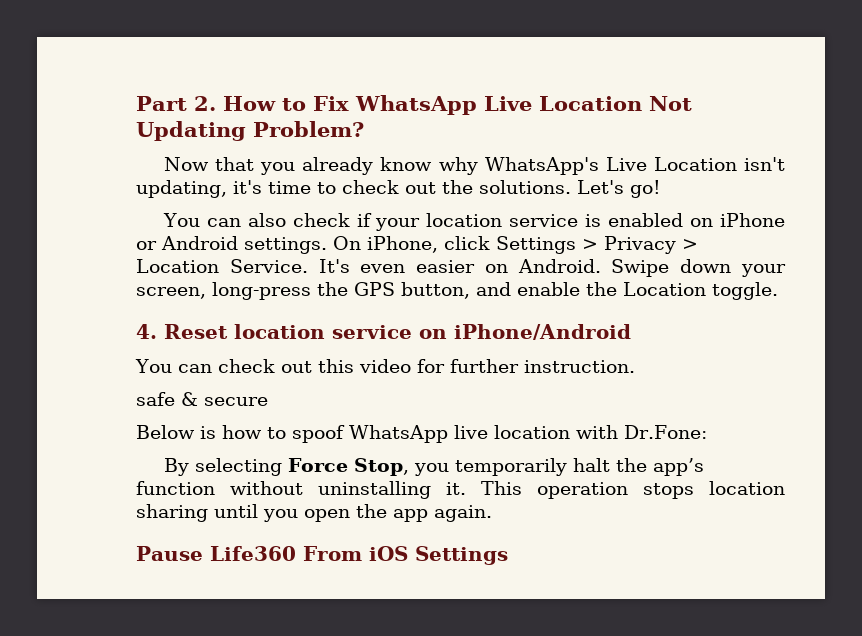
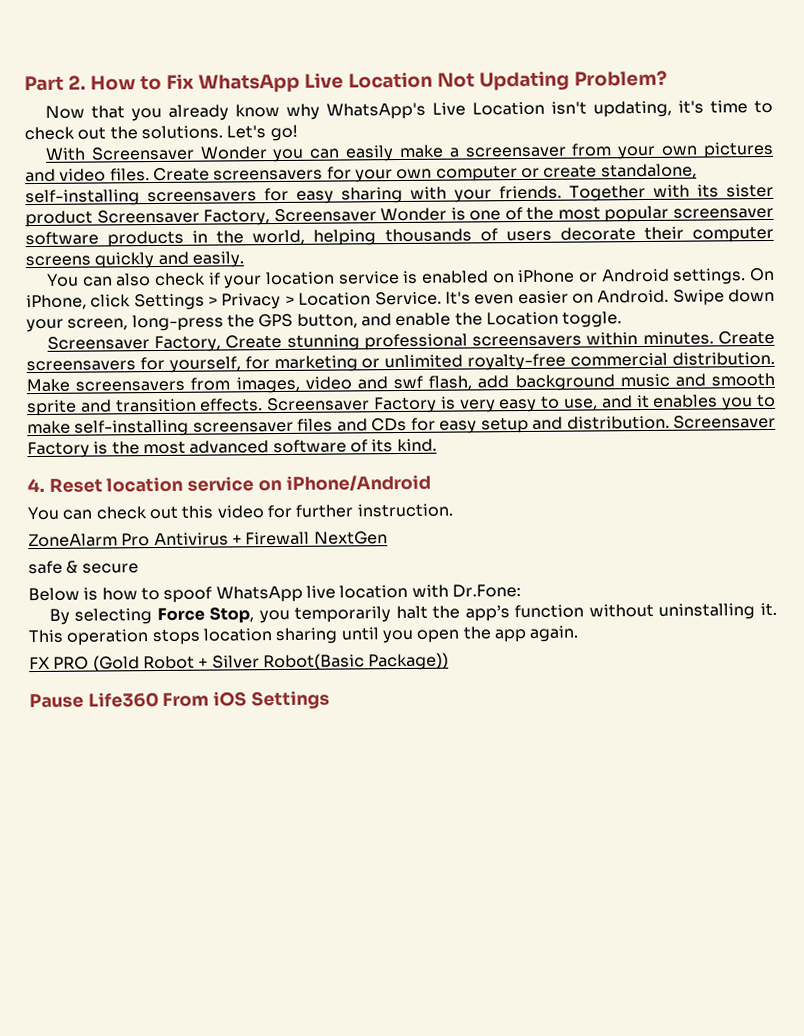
+ With Screensaver Wonder you can easily make a screensaver from your own pictures and video files. Create screensavers for your own computer or create standalone, self-installing screensavers for easy sharing with your friends. Together with its sister product Screensaver Factory, Screensaver Wonder is one of the most popular screensaver software products in the world, helping thousands of users decorate their computer screens quickly and easily.
+ Screensaver Factory, Create stunning professional screensavers within minutes. Create screensavers for yourself, for marketing or unlimited royalty-free commercial distribution. Make screensavers from images, video and swf flash, add background music and smooth sprite and transition effects. Screensaver Factory is very easy to use, and it enables you to make self-installing screensaver files and CDs for easy setup and distribution. Screensaver Factory is the most advanced software of its kind.
+ ZoneAlarm Pro Antivirus + Firewall NextGen
+ FX PRO (Gold Robot + Silver Robot(Basic Package))

